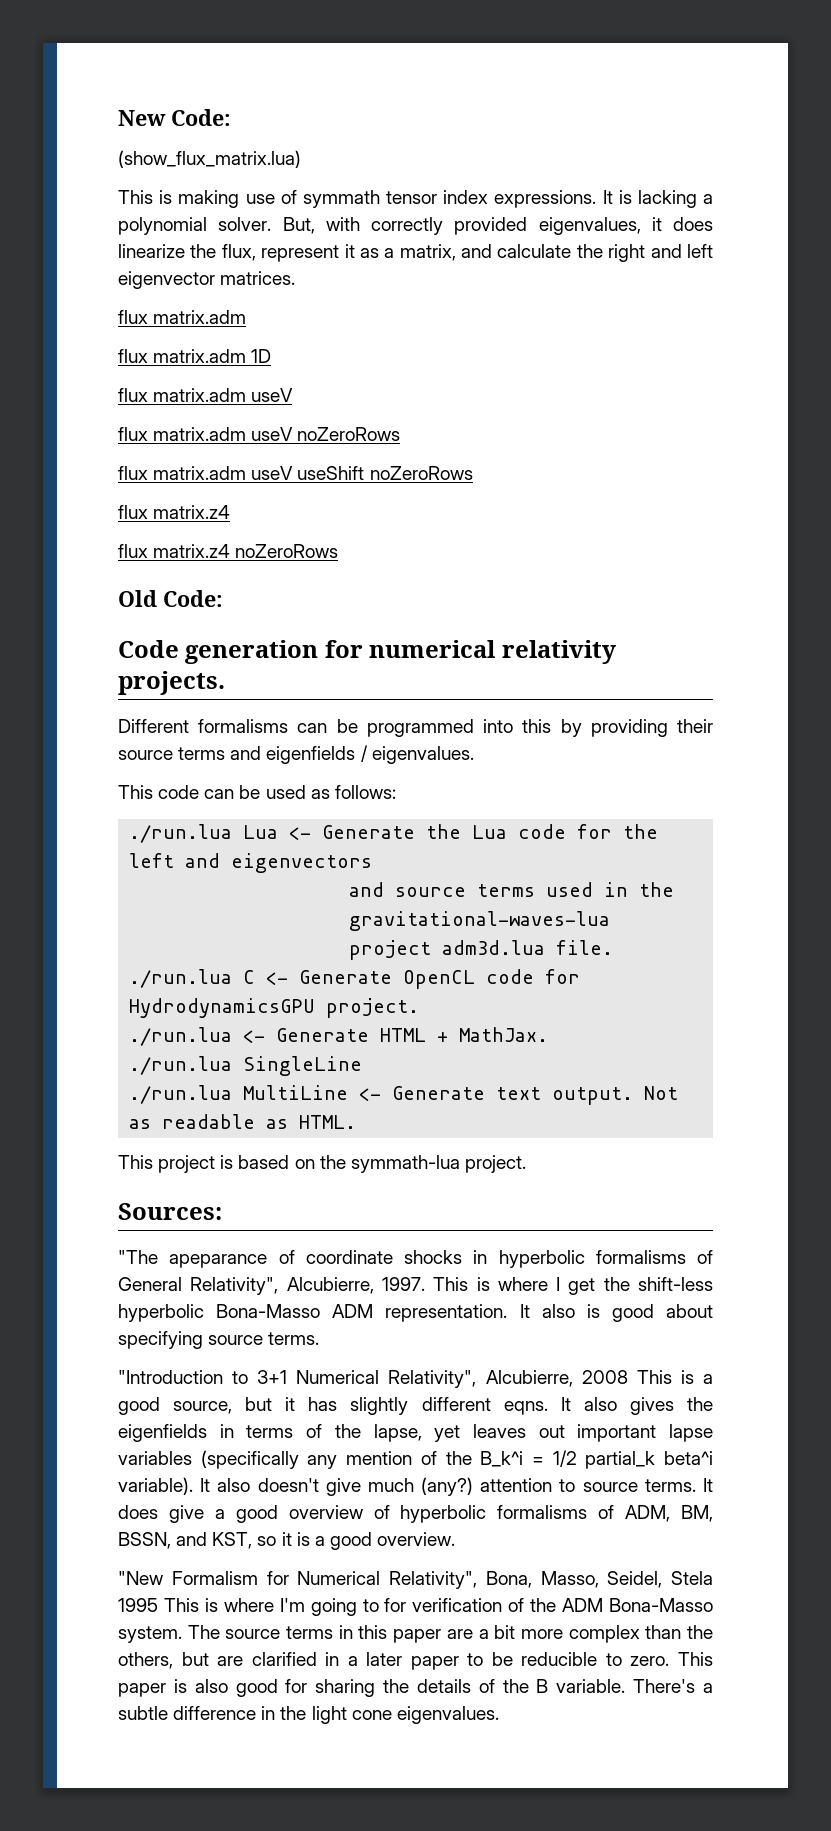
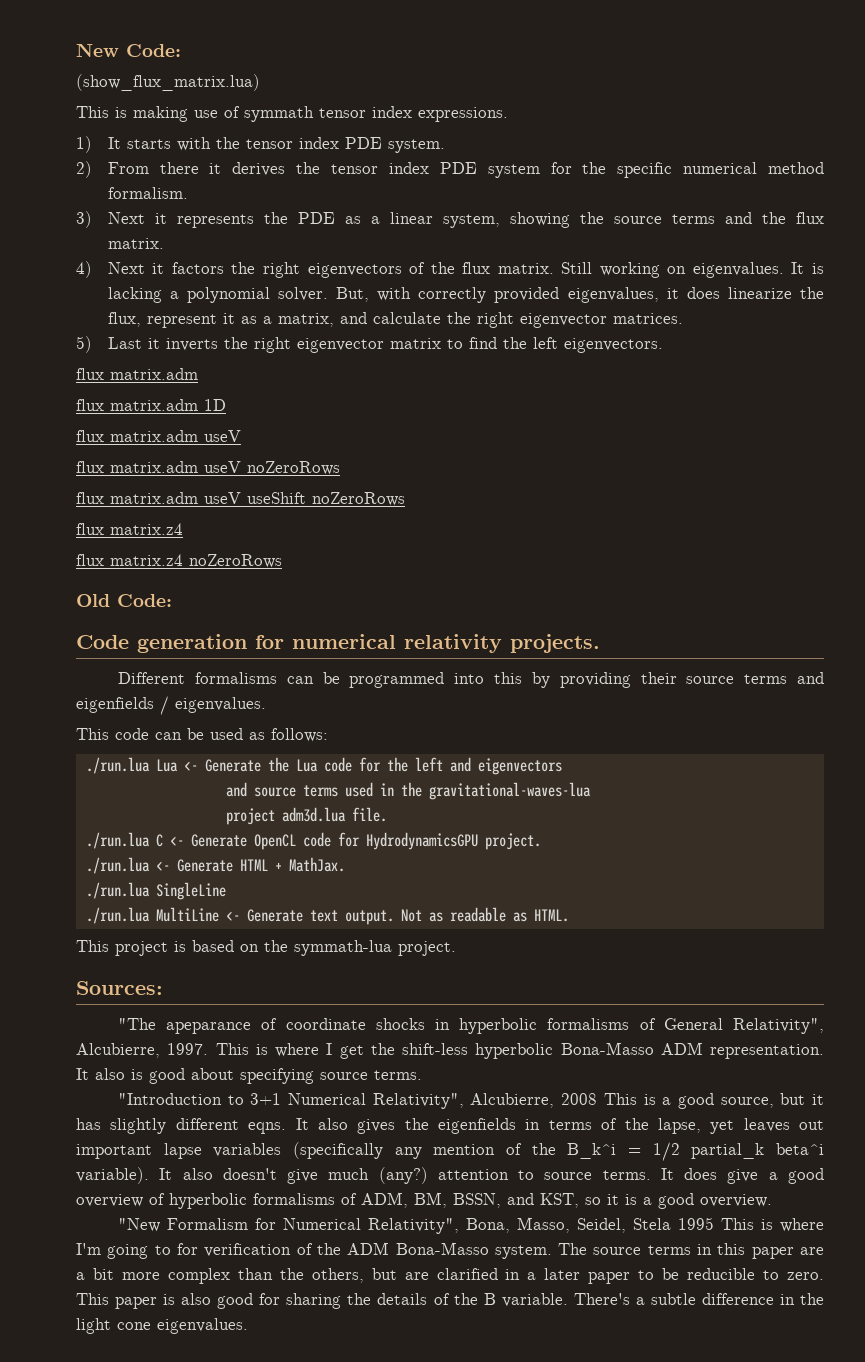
- This is making use of symmath tensor index expressions. It is lacking a polynomial solver.
+ This is making use of symmath tensor index expressions.
+ 1) It starts with the tensor index PDE system.
+ 2) From there it derives the tensor index PDE system for the specific numerical method formalism.
+ 3) Next it represents the PDE as a linear system, showing the source terms and the flux matrix.
+ 4) Next it factors the right eigenvectors of the flux matrix. Still working on eigenvalues. It is lacking a polynomial solver.
- But, with correctly provided eigenvalues, it does linearize the flux, represent it as a matrix, and calculate the right and left eigenvector matrices.
+ But, with correctly provided eigenvalues, it does linearize the flux, represent it as a matrix, and calculate the right eigenvector matrices.
+ 5) Last it inverts the right eigenvector matrix to find the left eigenvectors.

